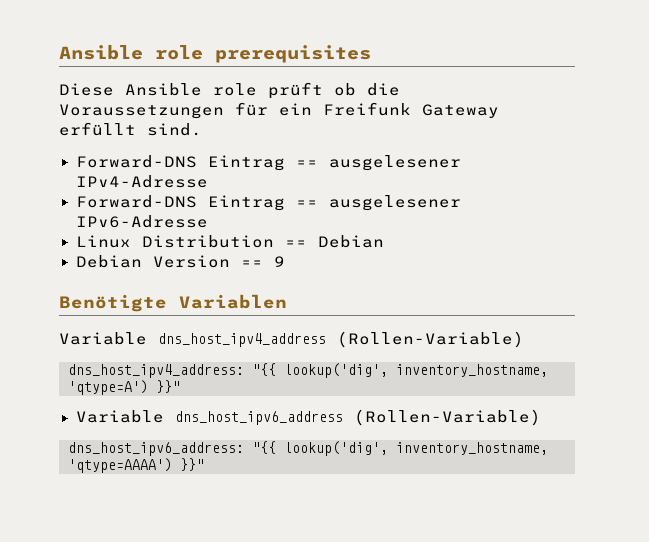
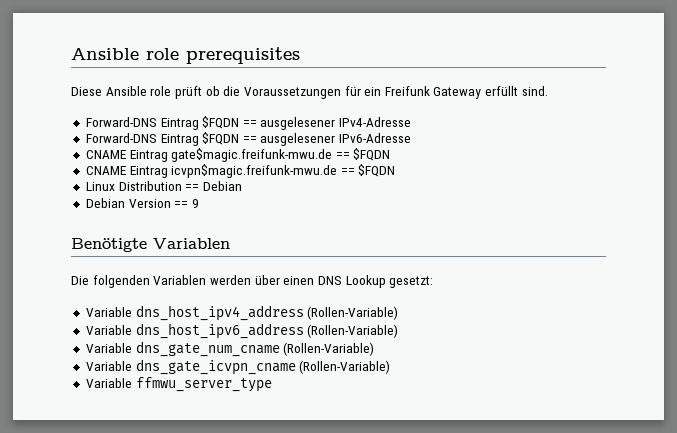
- Forward-DNS Eintrag == ausgelesener IPv4-Adresse
+ Forward-DNS Eintrag $FQDN == ausgelesener IPv4-Adresse
- Forward-DNS Eintrag == ausgelesener IPv6-Adresse
+ Forward-DNS Eintrag $FQDN == ausgelesener IPv6-Adresse
+ CNAME Eintrag gate$magic.freifunk-mwu.de == $FQDN
+ CNAME Eintrag icvpn$magic.freifunk-mwu.de == $FQDN
+ Die folgenden Variablen werden über einen DNS Lookup gesetzt:
  Variable dns_host_ipv4_address (Rollen-Variable)
- dns_host_ipv4_address: "{{ lookup('dig', inventory_hostname, 'qtype=A') }}"
  Variable dns_host_ipv6_address (Rollen-Variable)
- dns_host_ipv6_address: "{{ lookup('dig', inventory_hostname, 'qtype=AAAA') }}"
+ Variable dns_gate_num_cname (Rollen-Variable)
+ Variable dns_gate_icvpn_cname (Rollen-Variable)
+ Variable ffmwu_server_type

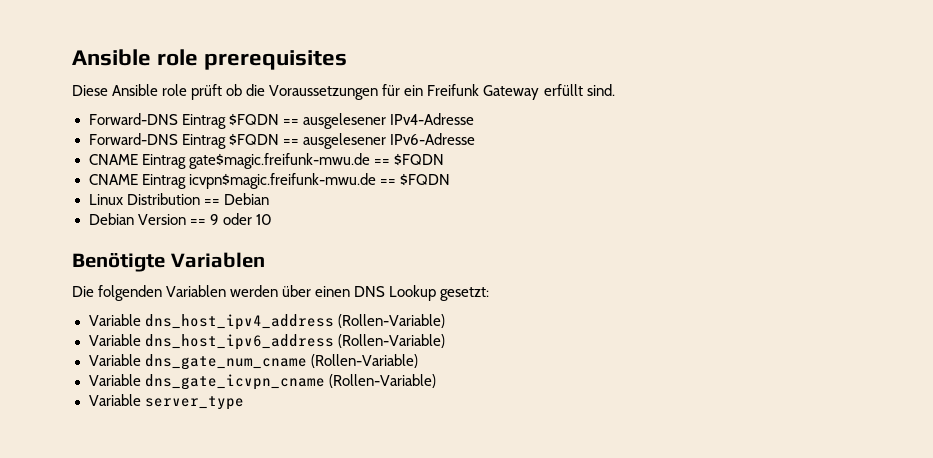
- Debian Version == 9
+ Debian Version == 9 oder 10
- Variable ffmwu_server_type
+ Variable server_type

